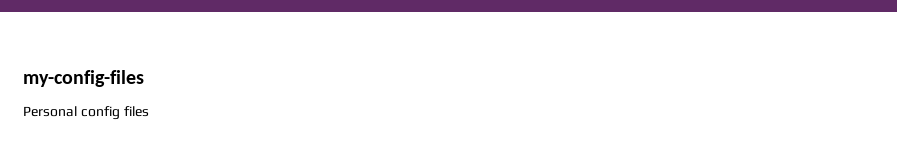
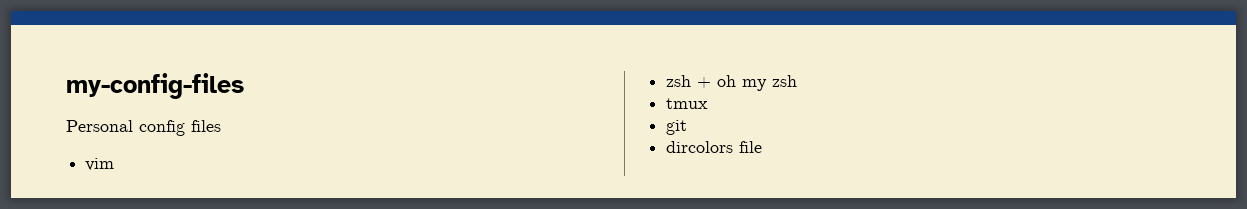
+ vim
+ zsh + oh my zsh
+ tmux
+ git
+ dircolors file

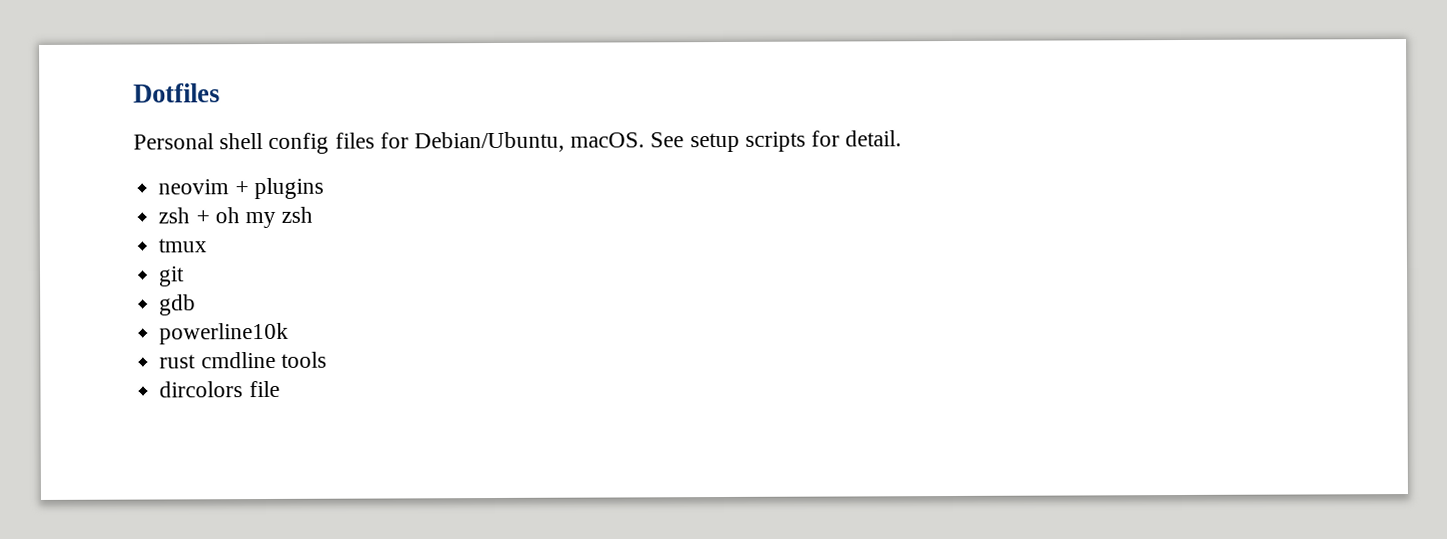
- my-config-files
+ Dotfiles
- Personal config files
- vim
+ Personal shell config files for Debian/Ubuntu, macOS. See setup scripts for detail.
+ neovim + plugins
+ gdb
+ powerline10k
+ rust cmdline tools

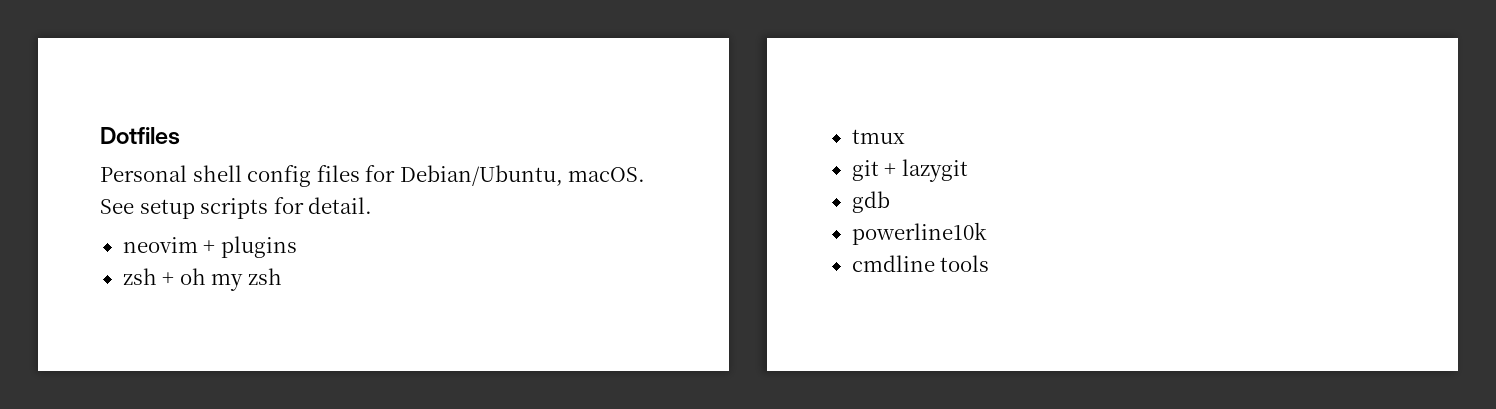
- git
+ git + lazygit
- rust cmdline tools
+ cmdline tools
- dircolors file

